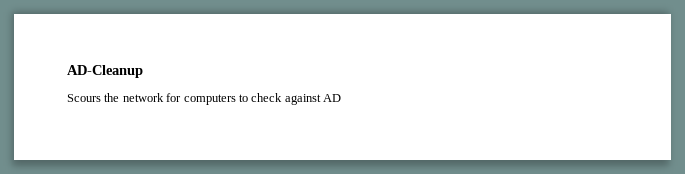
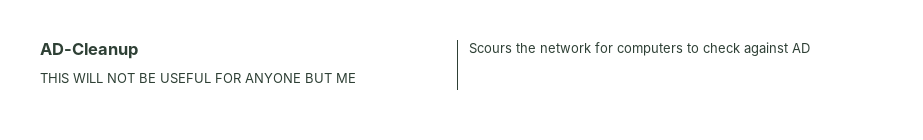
+ THIS WILL NOT BE USEFUL FOR ANYONE BUT ME

